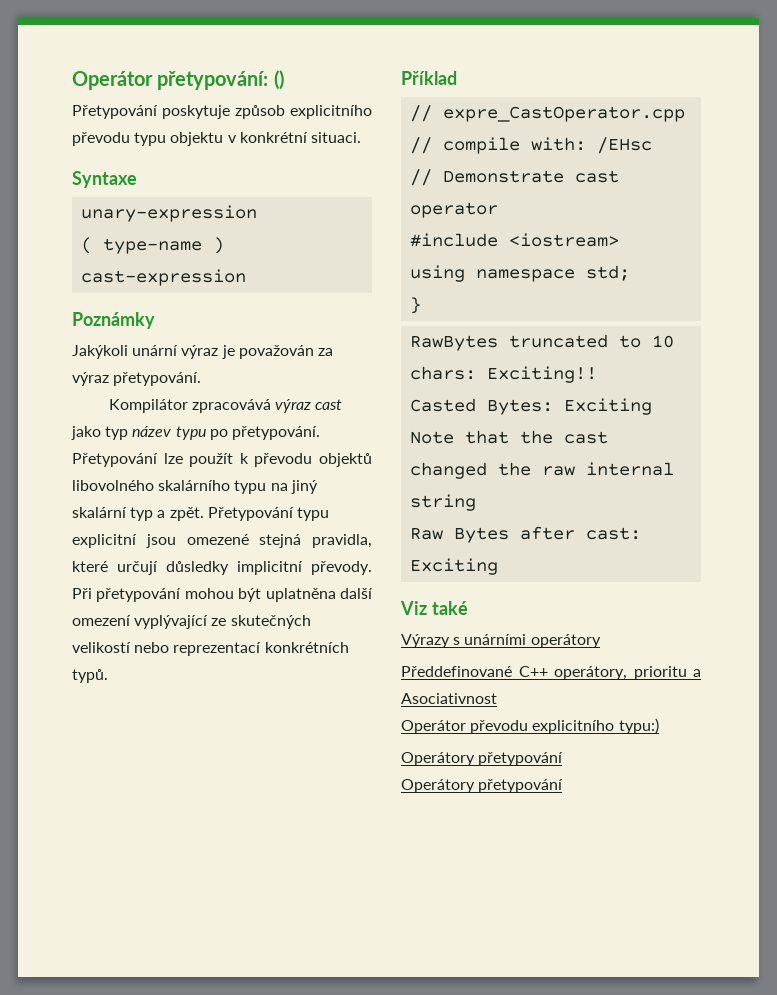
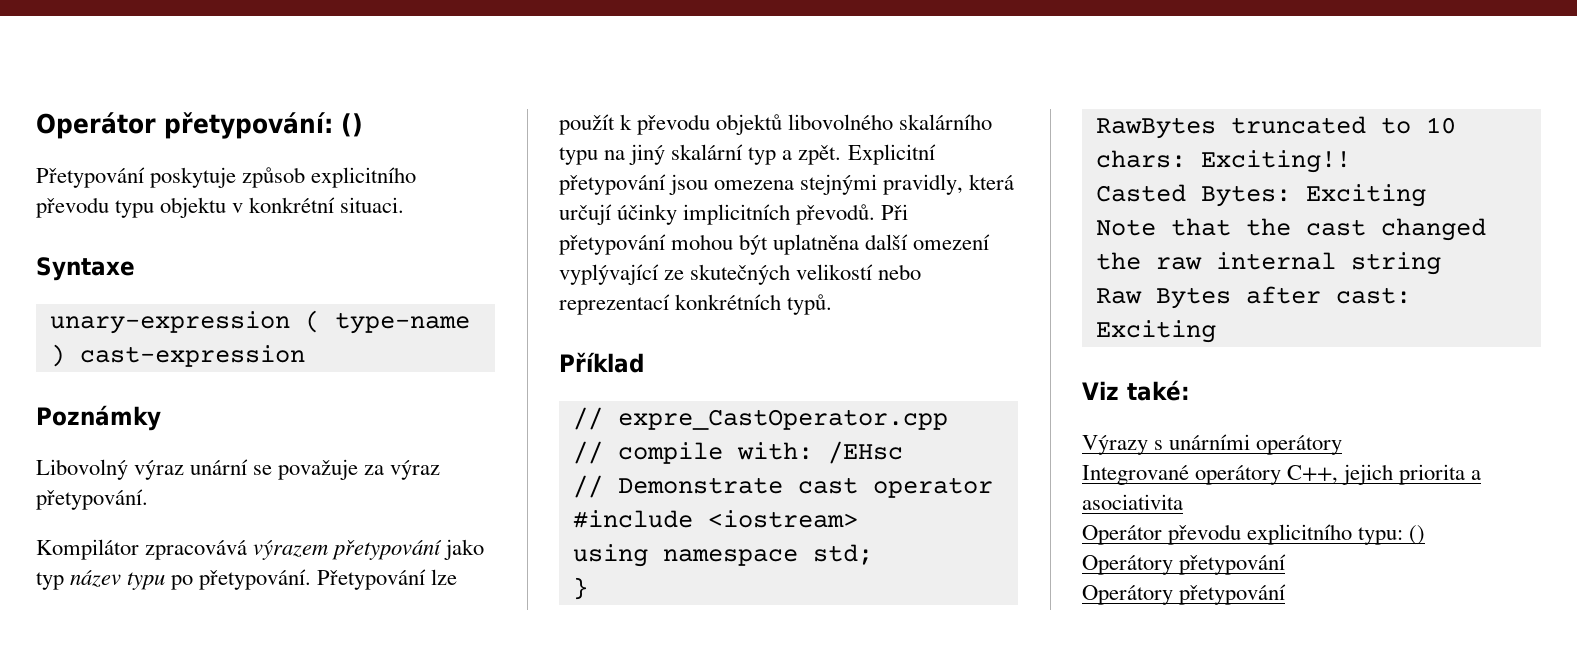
- unary-expression
- ( type-name ) cast-expression
+ unary-expression ( type-name ) cast-expression
- Jakýkoli unární výraz je považován za výraz přetypování.
+ Libovolný výraz unární se považuje za výraz přetypování.
- Kompilátor zpracovává výraz cast jako typ název typu po přetypování.
+ Kompilátor zpracovává výrazem přetypování jako typ název typu po přetypování.
- Přetypování typu explicitní jsou omezené stejná pravidla, které určují důsledky implicitní převody.
+ Explicitní přetypování jsou omezena stejnými pravidly, která určují účinky implicitních převodů.
- Viz také
+ Viz také:
- Předdefinované C++ operátory, prioritu a Asociativnost
+ Integrované operátory C++, jejich priorita a asociativita
- Operátor převodu explicitního typu:)
+ Operátor převodu explicitního typu: ()

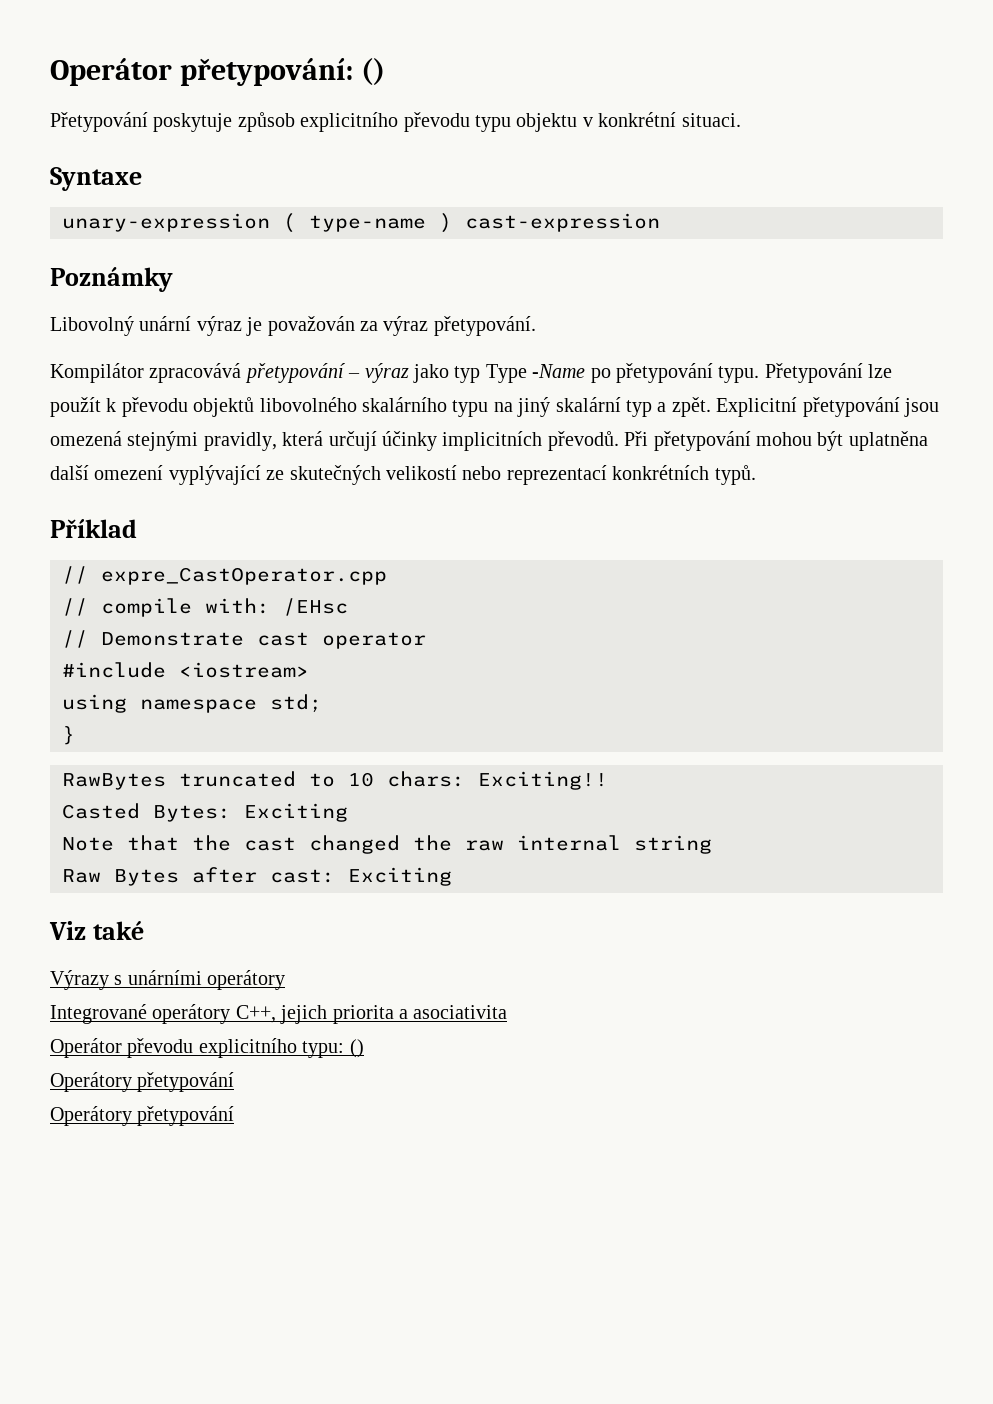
- Libovolný výraz unární se považuje za výraz přetypování.
+ Libovolný unární výraz je považován za výraz přetypování.
- Kompilátor zpracovává výrazem přetypování jako typ název typu po přetypování.
+ Kompilátor zpracovává přetypování – výraz jako typ Type -Name po přetypování typu.
- Explicitní přetypování jsou omezena stejnými pravidly, která určují účinky implicitních převodů.
+ Explicitní přetypování jsou omezená stejnými pravidly, která určují účinky implicitních převodů.
- Viz také:
+ Viz také

